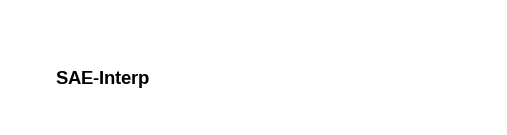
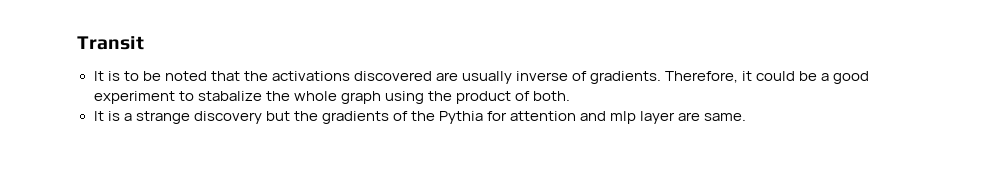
- SAE-Interp
+ Transit
+ It is to be noted that the activations discovered are usually inverse of gradients. Therefore, it could be a good experiment to stabalize the whole graph using the product of both.
+ It is a strange discovery but the gradients of the Pythia for attention and mlp layer are same.

